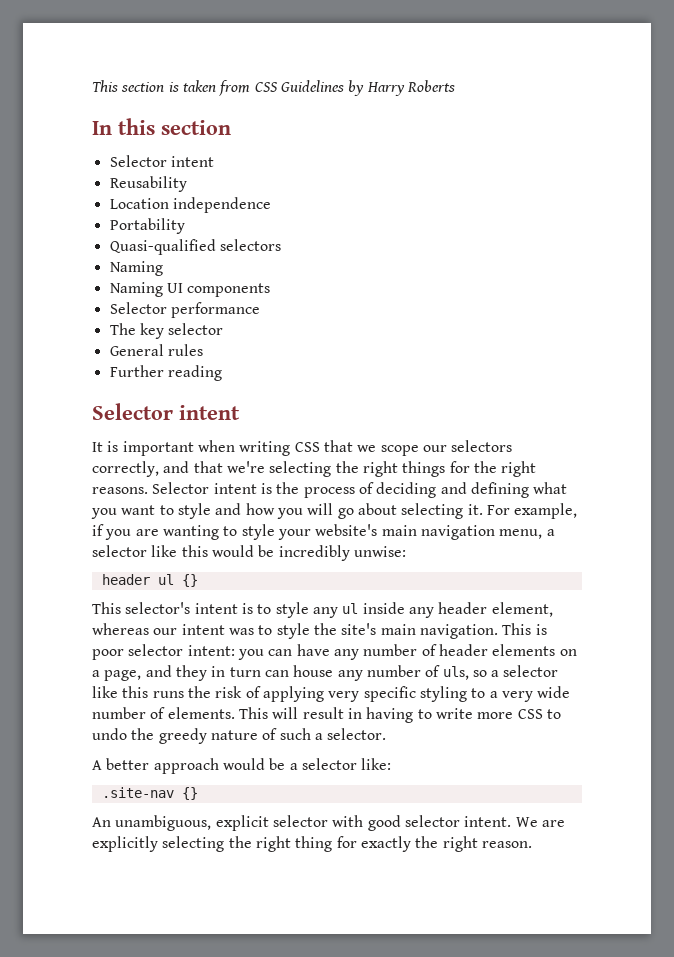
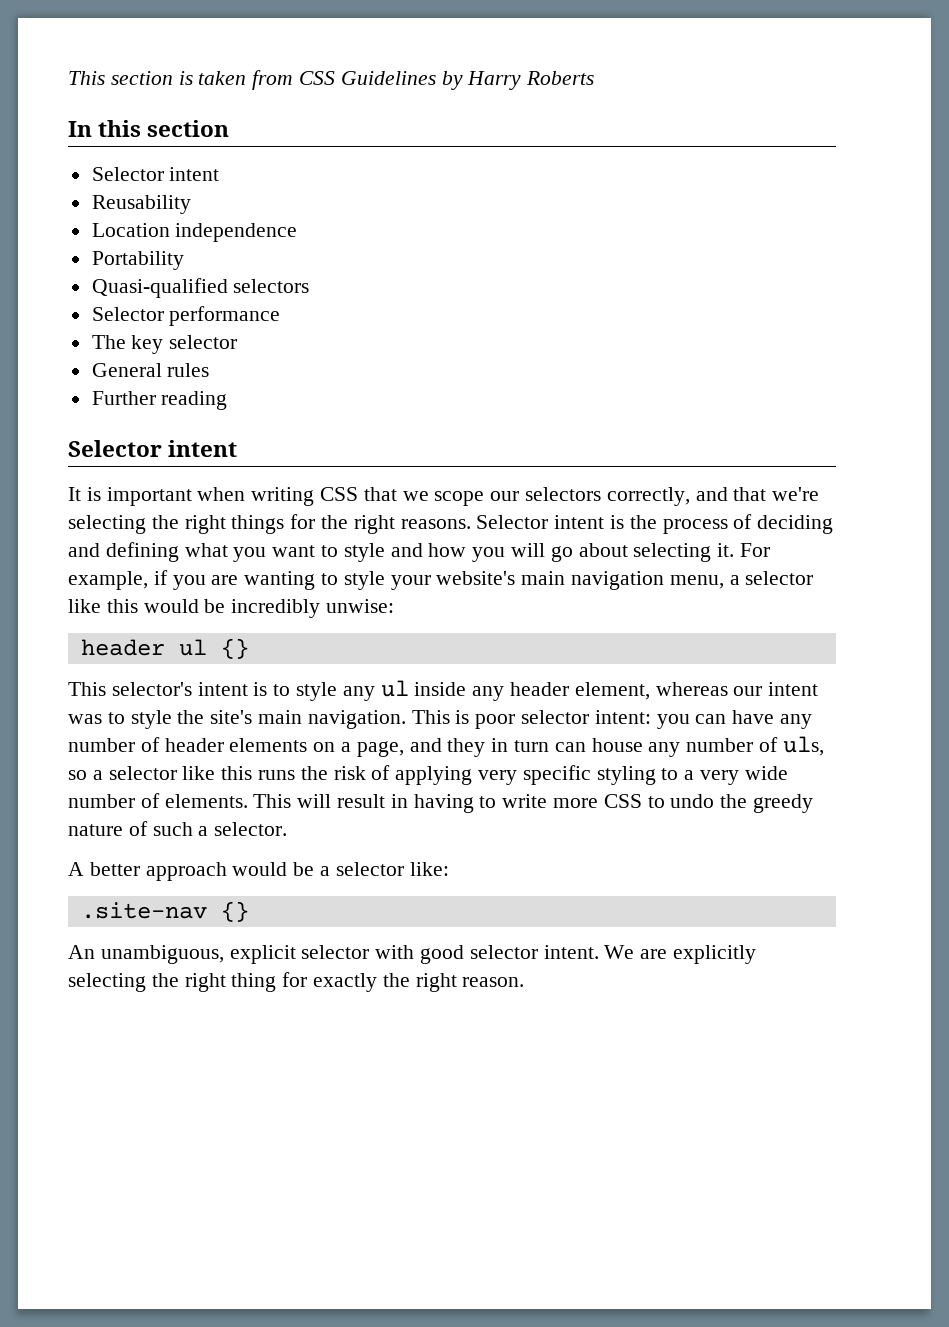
  Quasi-qualified selectors
- Naming
- Naming UI components

